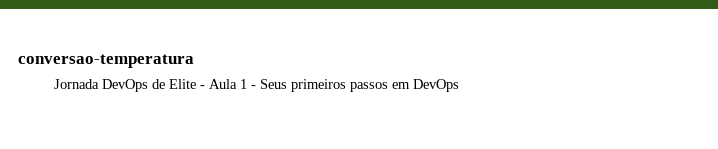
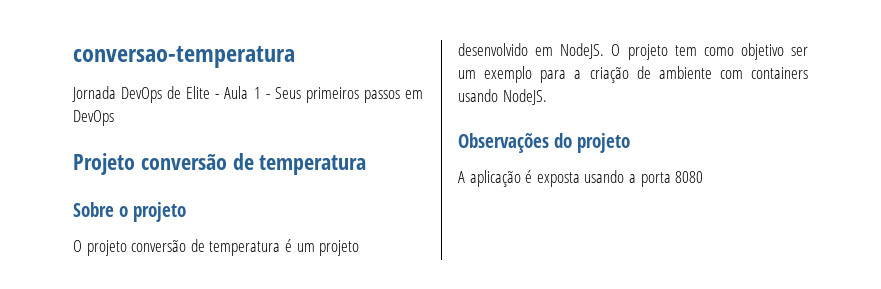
+ Projeto conversão de temperatura
+ Sobre o projeto
+ O projeto conversão de temperatura é um projeto desenvolvido em NodeJS. O projeto tem como objetivo ser um exemplo para a criação de ambiente com containers usando NodeJS.
+ Observações do projeto
+ A aplicação é exposta usando a porta 8080

